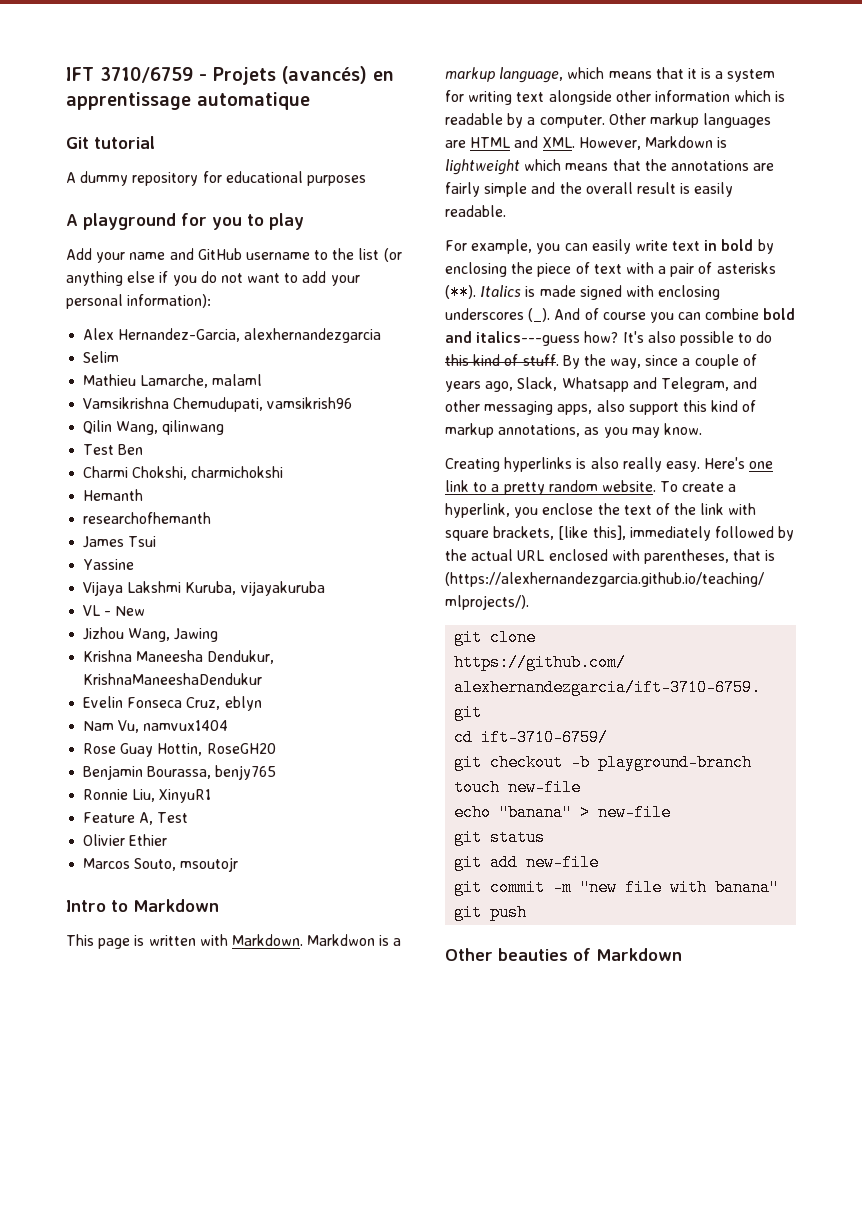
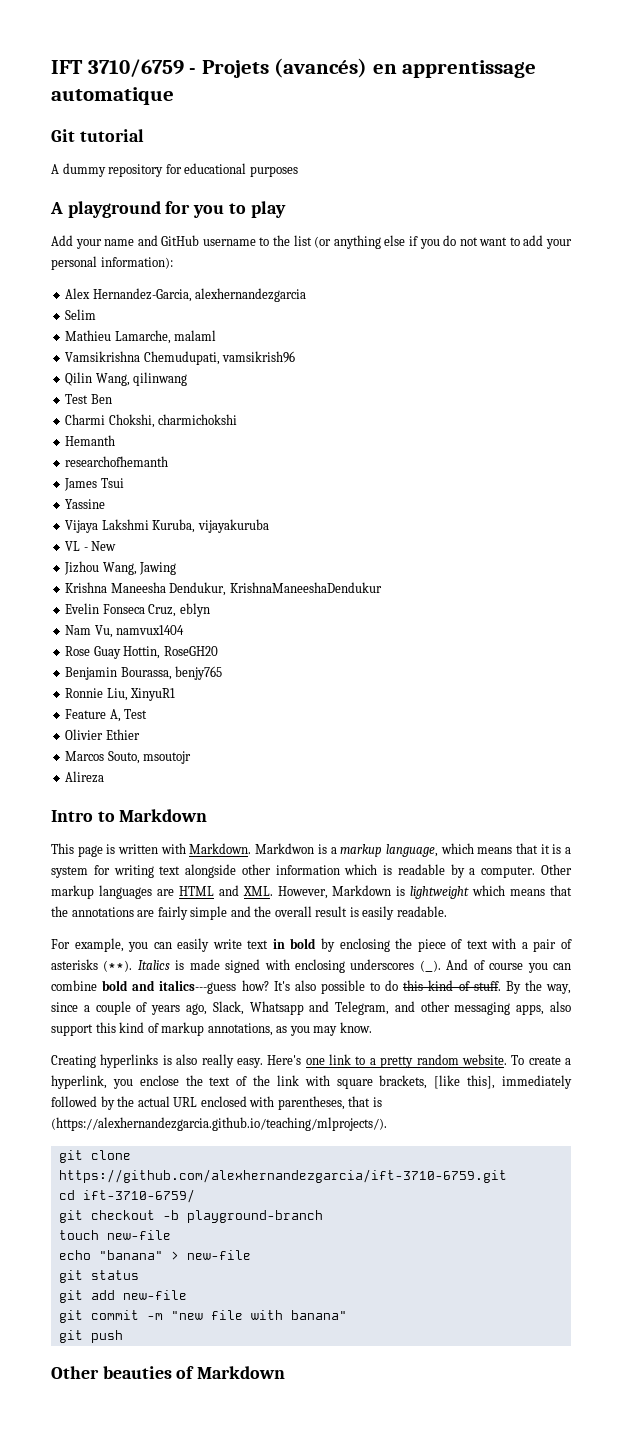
+ Alireza

